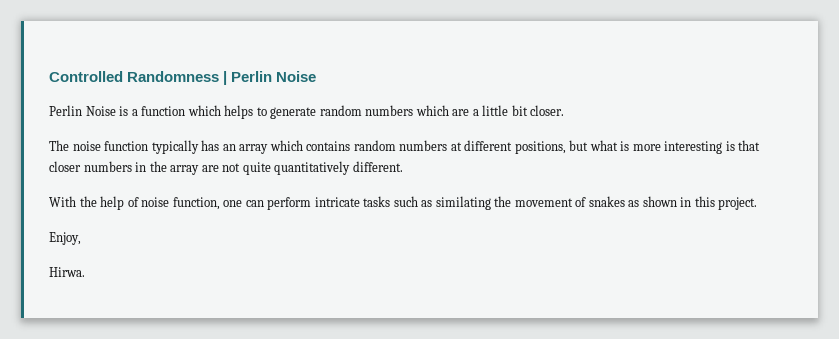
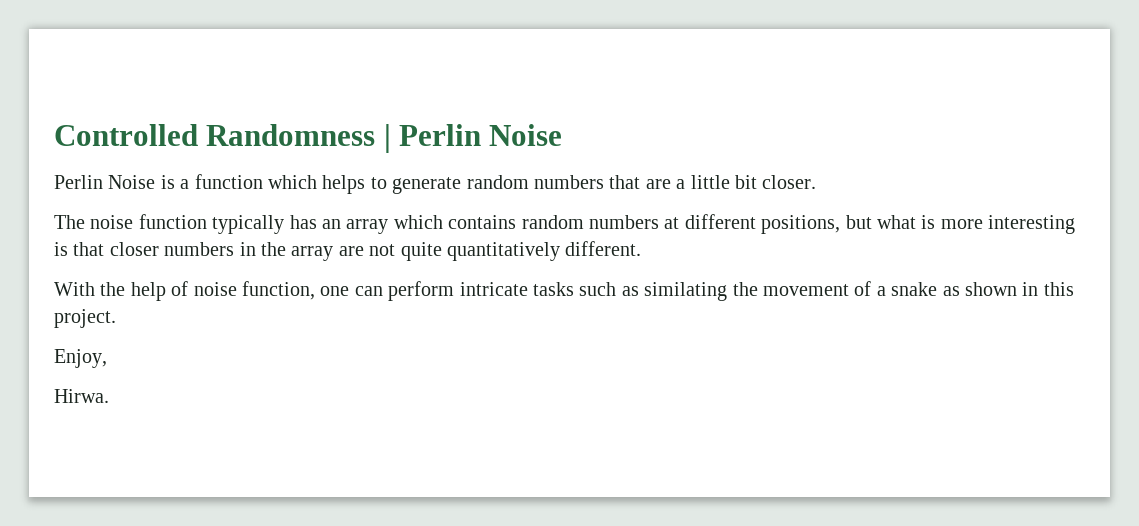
- Perlin Noise is a function which helps to generate random numbers which are a little bit closer.
+ Perlin Noise is a function which helps to generate random numbers that are a little bit closer.
- With the help of noise function, one can perform intricate tasks such as similating the movement of snakes as shown in this project.
+ With the help of noise function, one can perform intricate tasks such as similating the movement of a snake as shown in this project.

